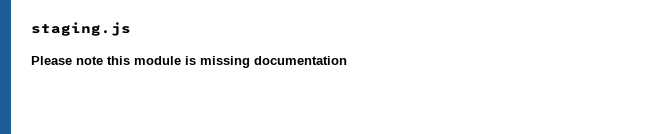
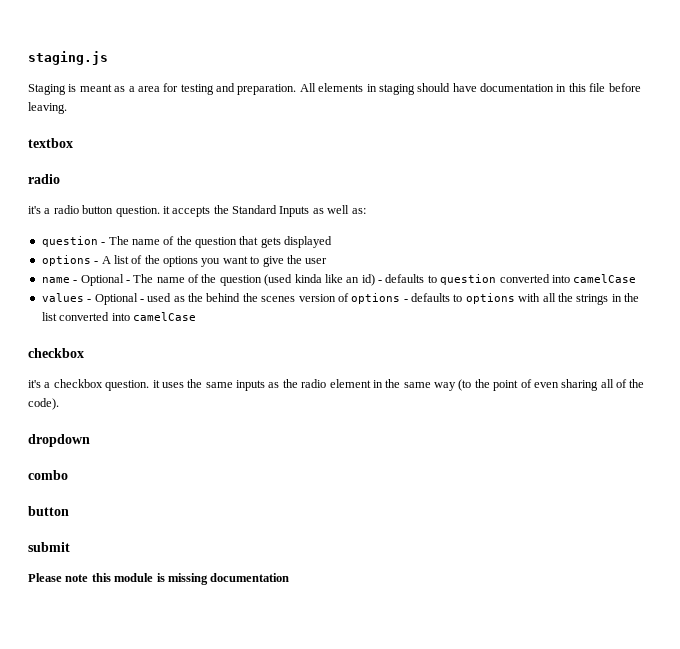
+ Staging is meant as a area for testing and preparation. All elements in staging should have documentation in this file before leaving.
+ textbox
+ radio
+ it's a radio button question. it accepts the Standard Inputs as well as:
+ question - The name of the question that gets displayed
+ options - A list of the options you want to give the user
+ name - Optional - The name of the question (used kinda like an id) - defaults to question converted into camelCase
+ values - Optional - used as the behind the scenes version of options - defaults to options with all the strings in the list converted into camelCase
+ checkbox
+ it's a checkbox question. it uses the same inputs as the radio element in the same way (to the point of even sharing all of the code).
+ dropdown
+ combo
+ button
+ submit

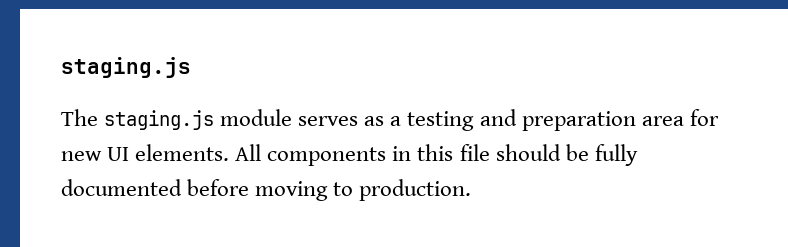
- Staging is meant as a area for testing and preparation. All elements in staging should have documentation in this file before leaving.
- textbox
- radio
- it's a radio button question. it accepts the Standard Inputs as well as:
- question - The name of the question that gets displayed
- options - A list of the options you want to give the user
- name - Optional - The name of the question (used kinda like an id) - defaults to question converted into camelCase
- values - Optional - used as the behind the scenes version of options - defaults to options with all the strings in the list converted into camelCase
- checkbox
- it's a checkbox question. it uses the same inputs as the radio element in the same way (to the point of even sharing all of the code).
- dropdown
- combo
- button
- submit
- Please note this module is missing documentation
+ The staging.js module serves as a testing and preparation area for new UI elements. All components in this file should be fully documented before moving to production.

